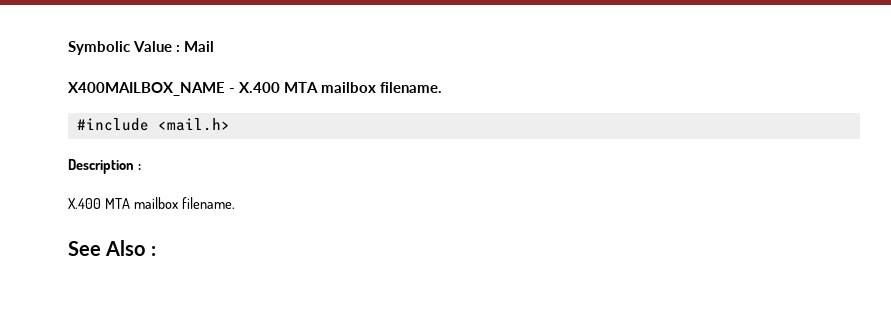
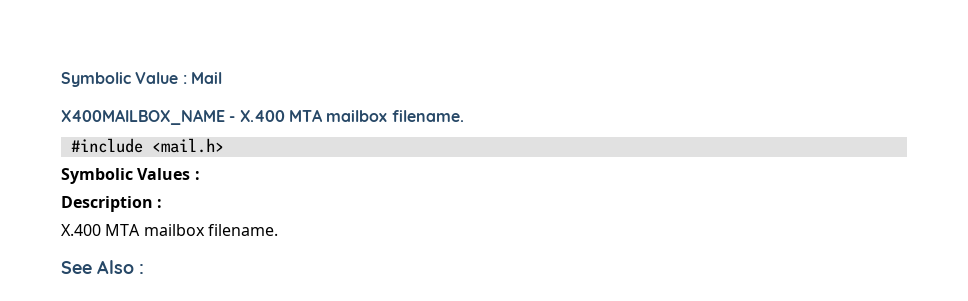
+ Symbolic Values :

